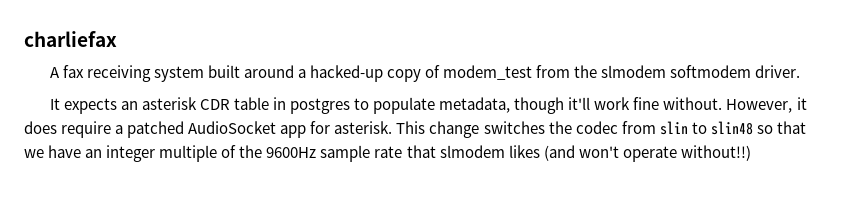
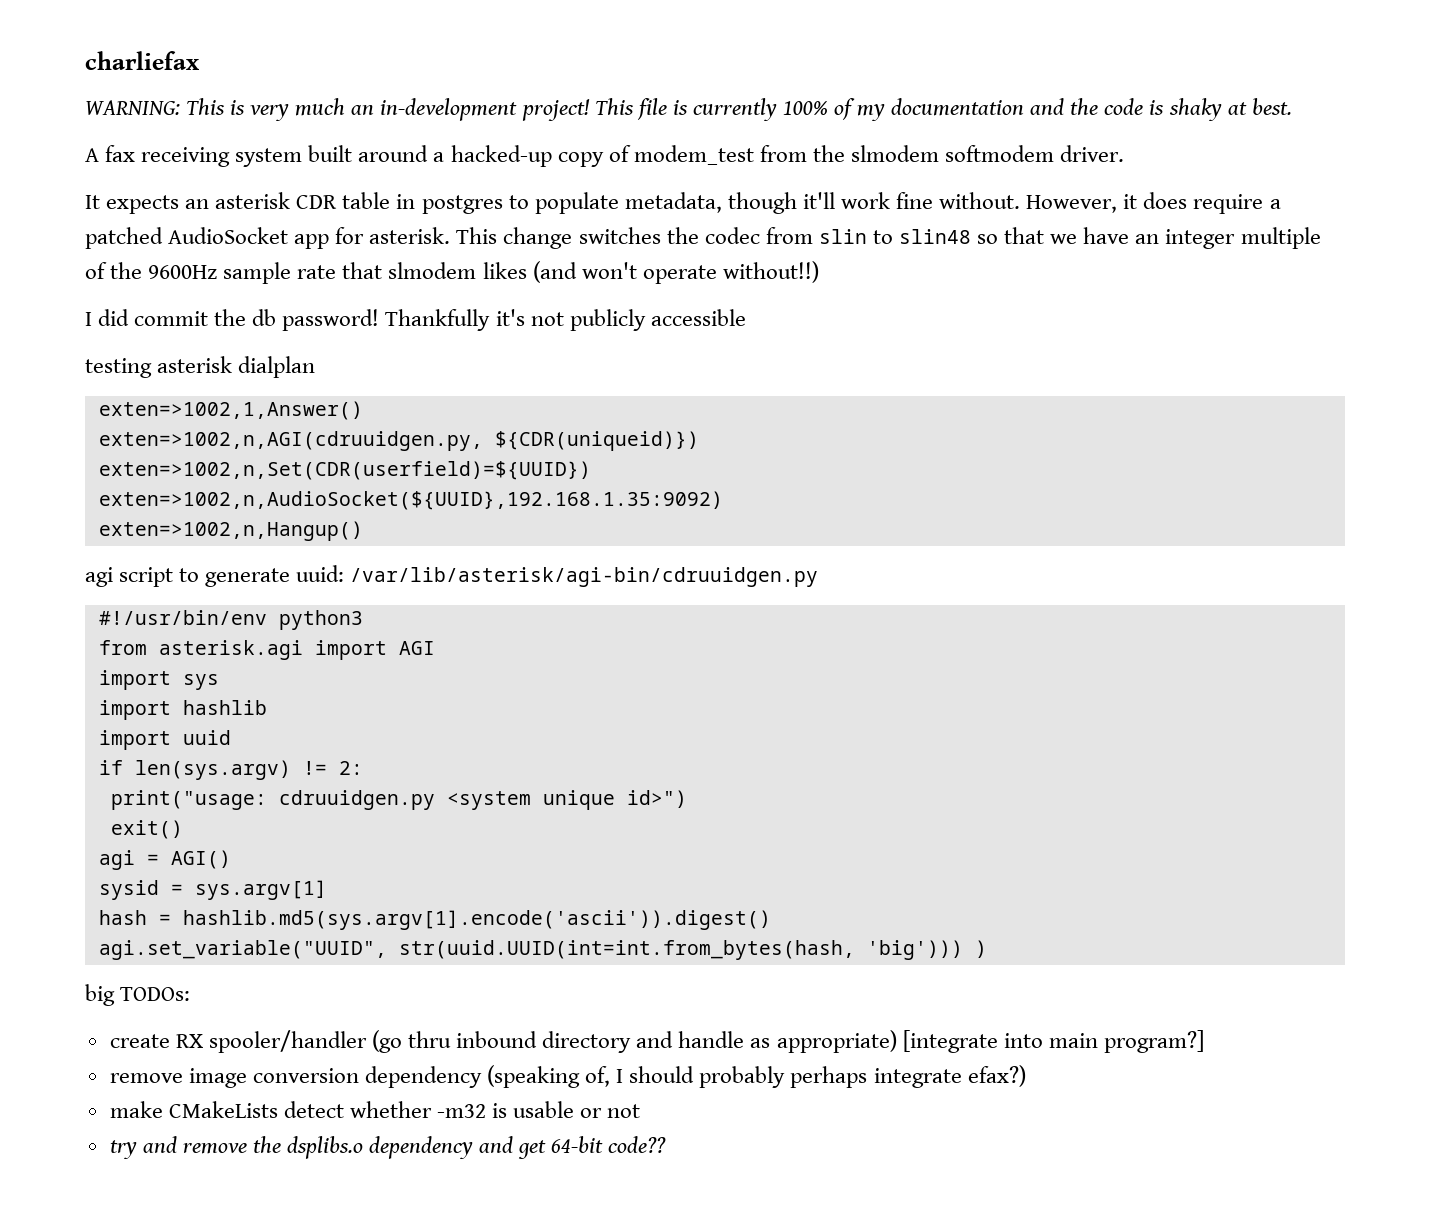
+ WARNING: This is very much an in-development project! This file is currently 100% of my documentation and the code is shaky at best.
+ I did commit the db password! Thankfully it's not publicly accessible
+ testing asterisk dialplan
+ exten=>1002,1,Answer()
+ exten=>1002,n,AGI(cdruuidgen.py, ${CDR(uniqueid)})
+ exten=>1002,n,Set(CDR(userfield)=${UUID})
+ exten=>1002,n,AudioSocket(${UUID},192.168.1.35:9092)
+ exten=>1002,n,Hangup()
+ agi script to generate uuid: /var/lib/asterisk/agi-bin/cdruuidgen.py
+ #!/usr/bin/env python3
+ from asterisk.agi import AGI
+ import sys
+ import hashlib
+ import uuid
+ if len(sys.argv) != 2:
+ print("usage: cdruuidgen.py <system unique id>")
+ exit()
+ agi = AGI()
+ sysid = sys.argv[1]
+ hash = hashlib.md5(sys.argv[1].encode('ascii')).digest()
+ agi.set_variable("UUID", str(uuid.UUID(int=int.from_bytes(hash, 'big'))) )
+ big TODOs:
+ create RX spooler/handler (go thru inbound directory and handle as appropriate) [integrate into main program?]
+ remove image conversion dependency (speaking of, I should probably perhaps integrate efax?)
+ make CMakeLists detect whether -m32 is usable or not
+ try and remove the dsplibs.o dependency and get 64-bit code??

